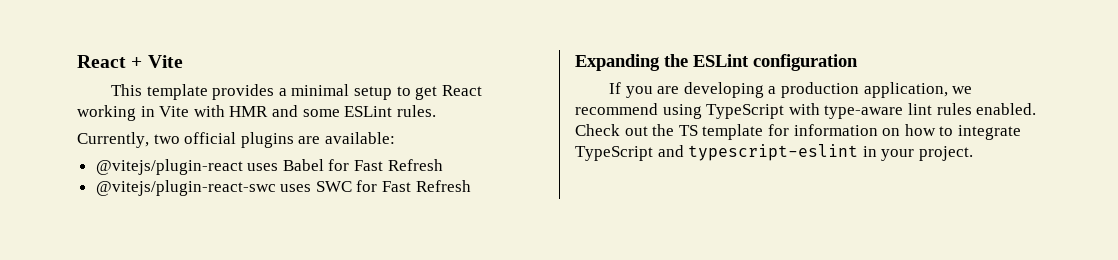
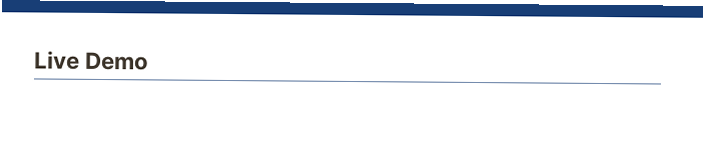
- React + Vite
- This template provides a minimal setup to get React working in Vite with HMR and some ESLint rules.
- Currently, two official plugins are available:
- @vitejs/plugin-react uses Babel for Fast Refresh
- @vitejs/plugin-react-swc uses SWC for Fast Refresh
- Expanding the ESLint configuration
- If you are developing a production application, we recommend using TypeScript with type-aware lint rules enabled. Check out the TS template for information on how to integrate TypeScript and typescript-eslint in your project.
+ Live Demo

